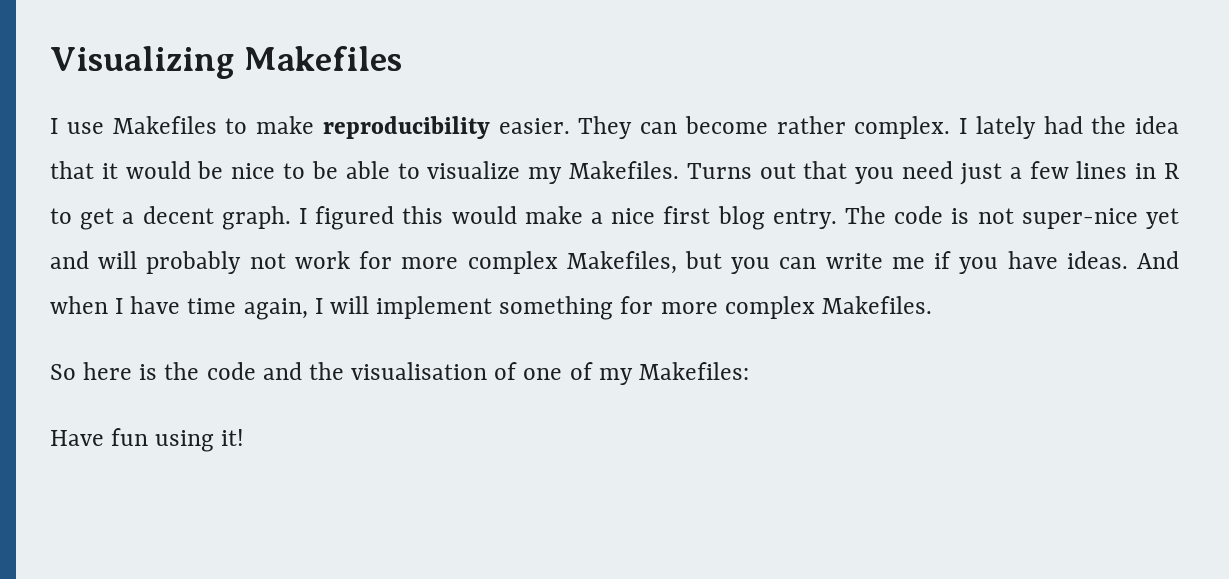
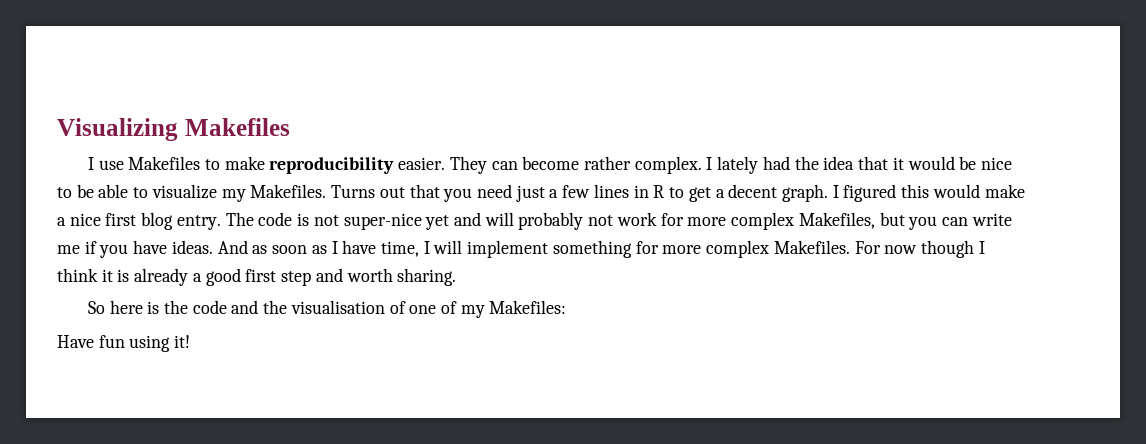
- And when I have time again, I will implement something for more complex Makefiles.
+ And as soon as I have time, I will implement something for more complex Makefiles. For now though I think it is already a good first step and worth sharing.

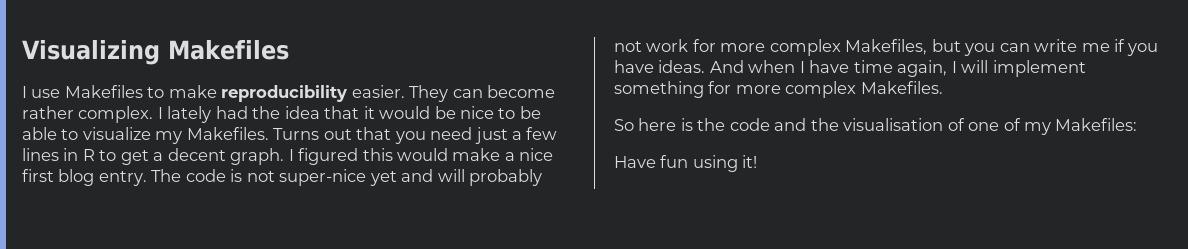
- And as soon as I have time, I will implement something for more complex Makefiles. For now though I think it is already a good first step and worth sharing.
+ And when I have time again, I will implement something for more complex Makefiles.

